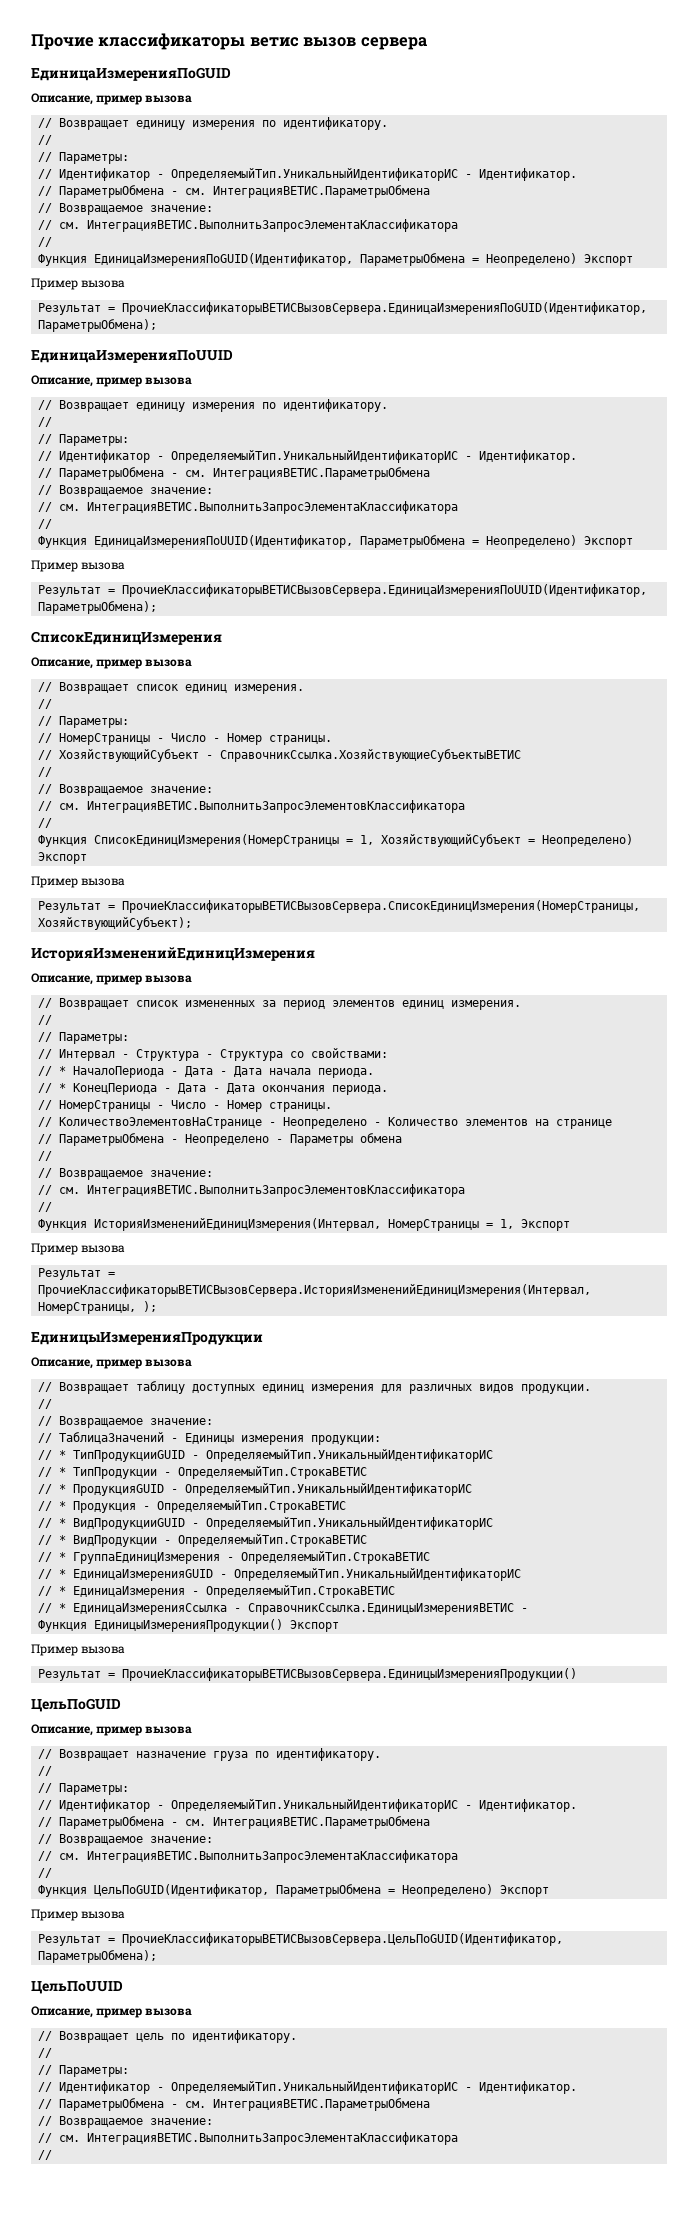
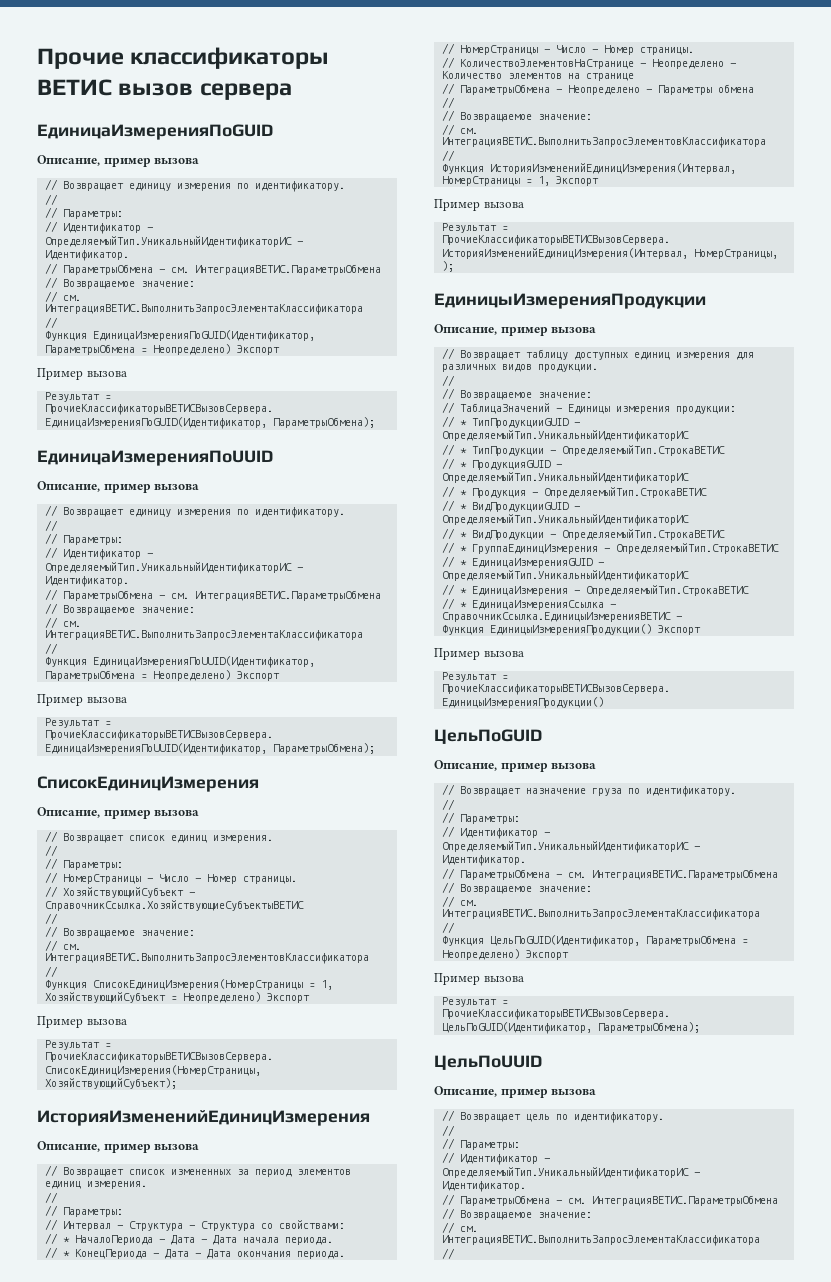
- Прочие классификаторы ветис вызов сервера
+ Прочие классификаторы ВЕТИС вызов сервера

